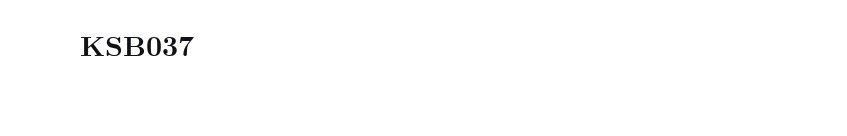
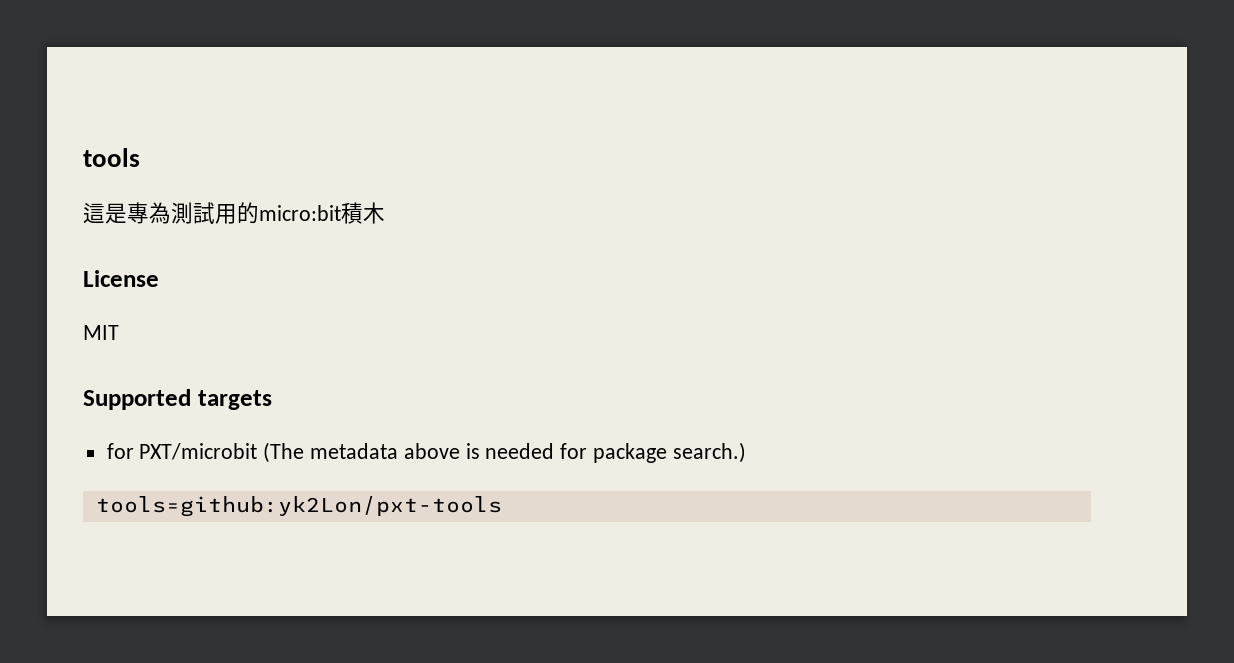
- KSB037
+ tools
+ 這是專為測試用的micro:bit積木
+ License
+ MIT
+ Supported targets
+ for PXT/microbit (The metadata above is needed for package search.)
+ tools=github:yk2Lon/pxt-tools

